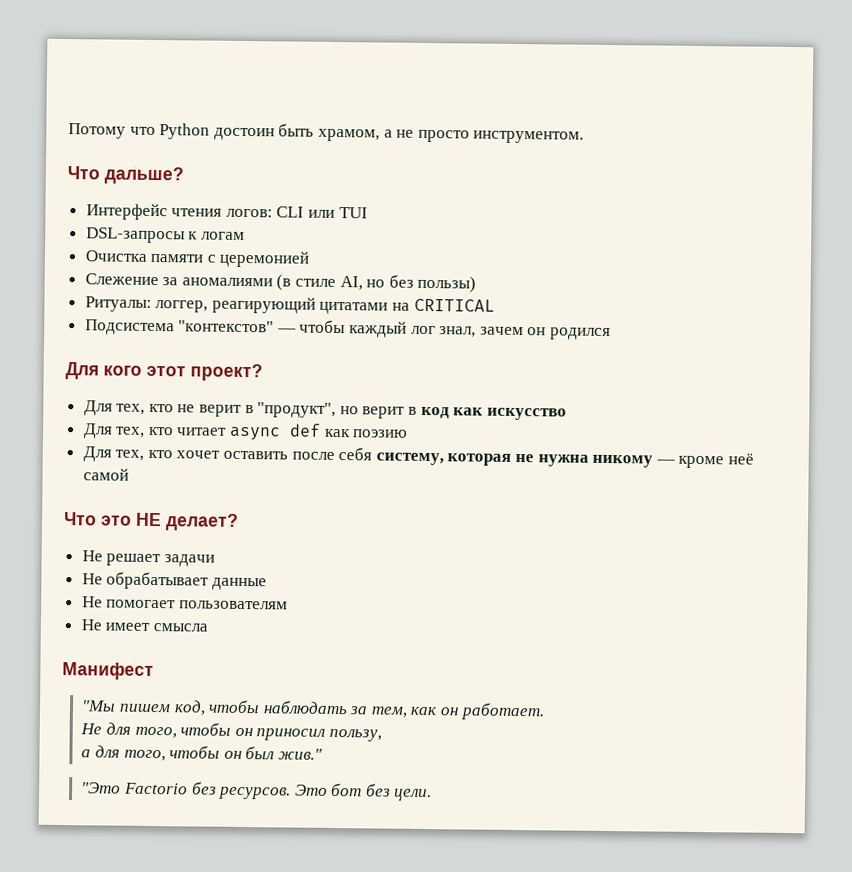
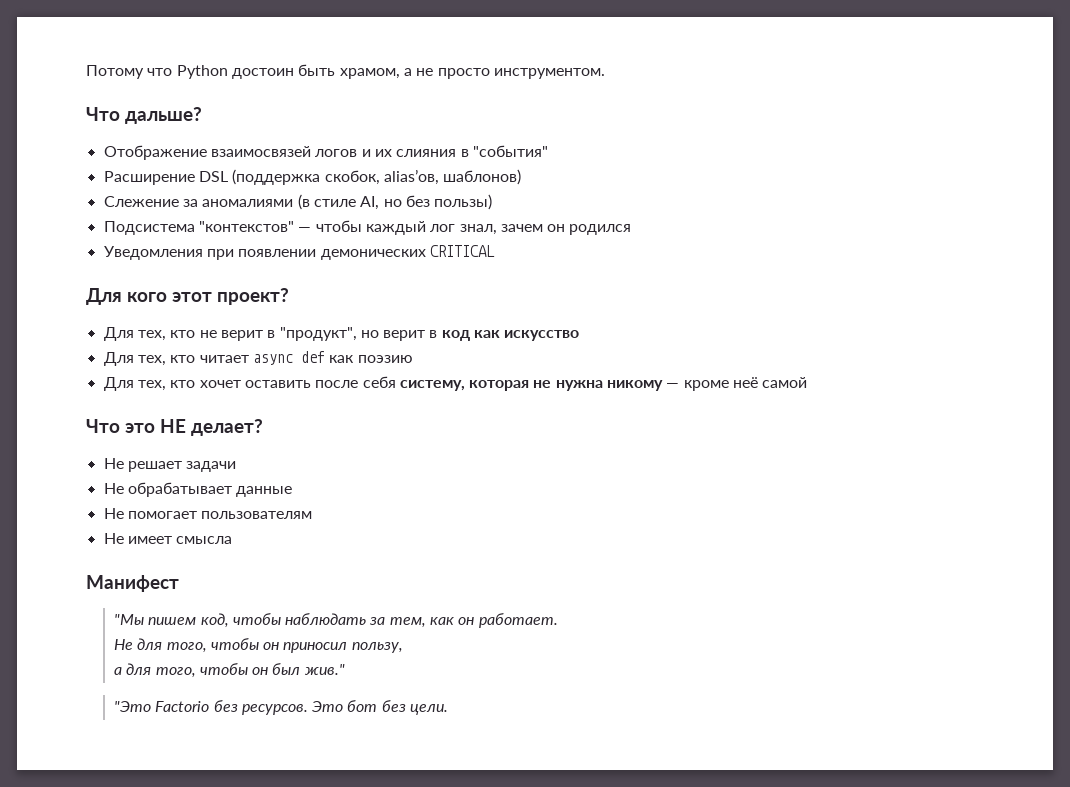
- Интерфейс чтения логов: CLI или TUI
- DSL-запросы к логам
- Очистка памяти с церемонией
+ Отображение взаимосвязей логов и их слияния в "события"
+ Расширение DSL (поддержка скобок, alias’ов, шаблонов)
- Ритуалы: логгер, реагирующий цитатами на CRITICAL
+ Уведомления при появлении демонических CRITICAL

